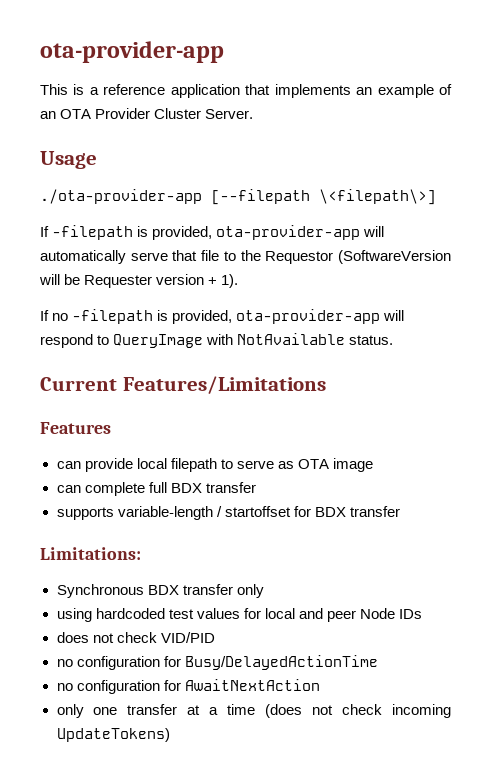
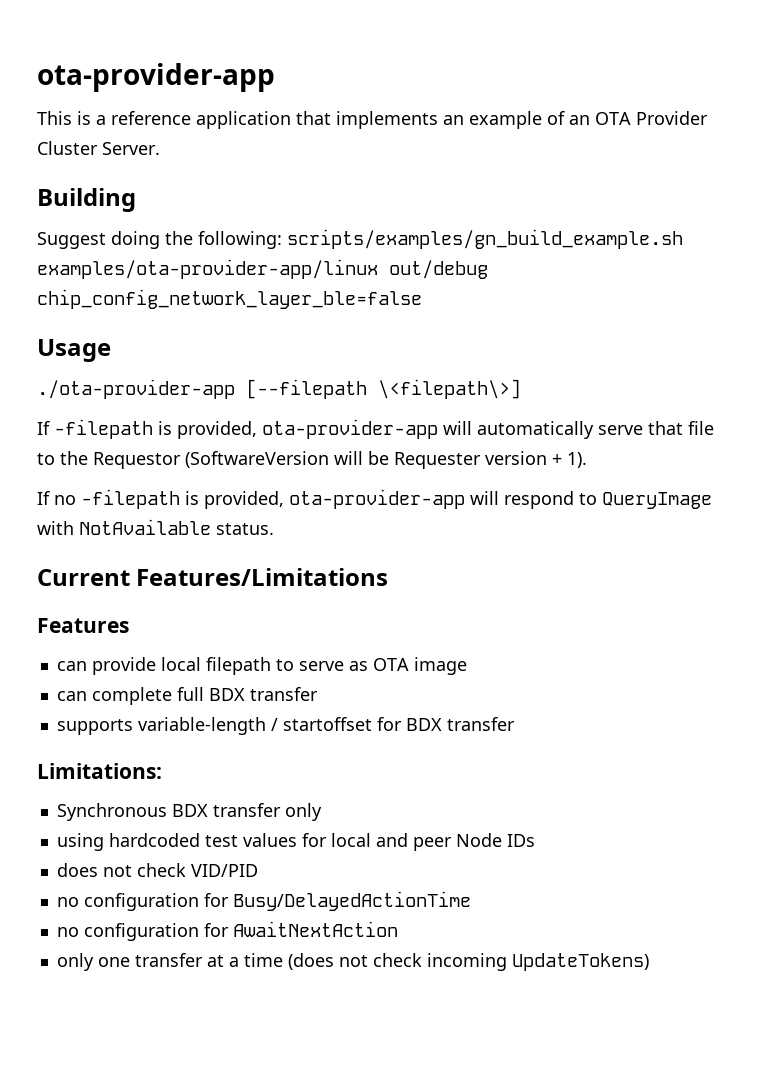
+ Building
+ Suggest doing the following: scripts/examples/gn_build_example.sh examples/ota-provider-app/linux out/debug chip_config_network_layer_ble=false

